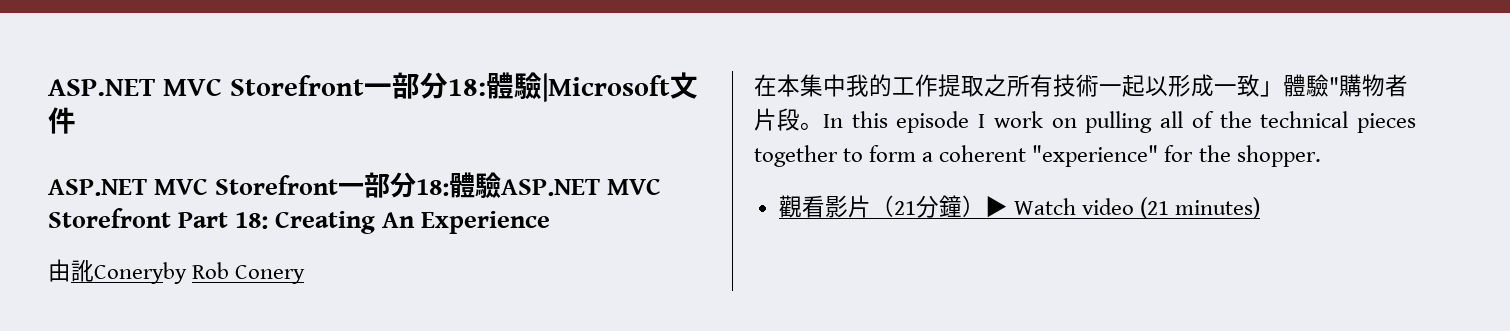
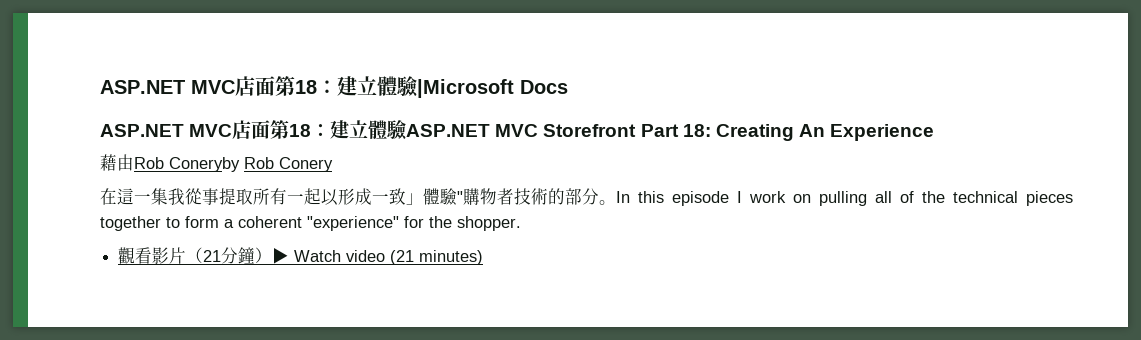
- ASP.NET MVC Storefront一部分18:體驗|Microsoft文件
- ASP.NET MVC Storefront一部分18:體驗ASP.NET MVC Storefront Part 18: Creating An Experience
+ ASP.NET MVC店面第18：建立體驗|Microsoft Docs
+ ASP.NET MVC店面第18：建立體驗ASP.NET MVC Storefront Part 18: Creating An Experience
- 由訛Coneryby Rob Conery
+ 藉由Rob Coneryby Rob Conery
- 在本集中我的工作提取之所有技術一起以形成一致」體驗"購物者片段。
+ 在這一集我從事提取所有一起以形成一致」體驗"購物者技術的部分。

